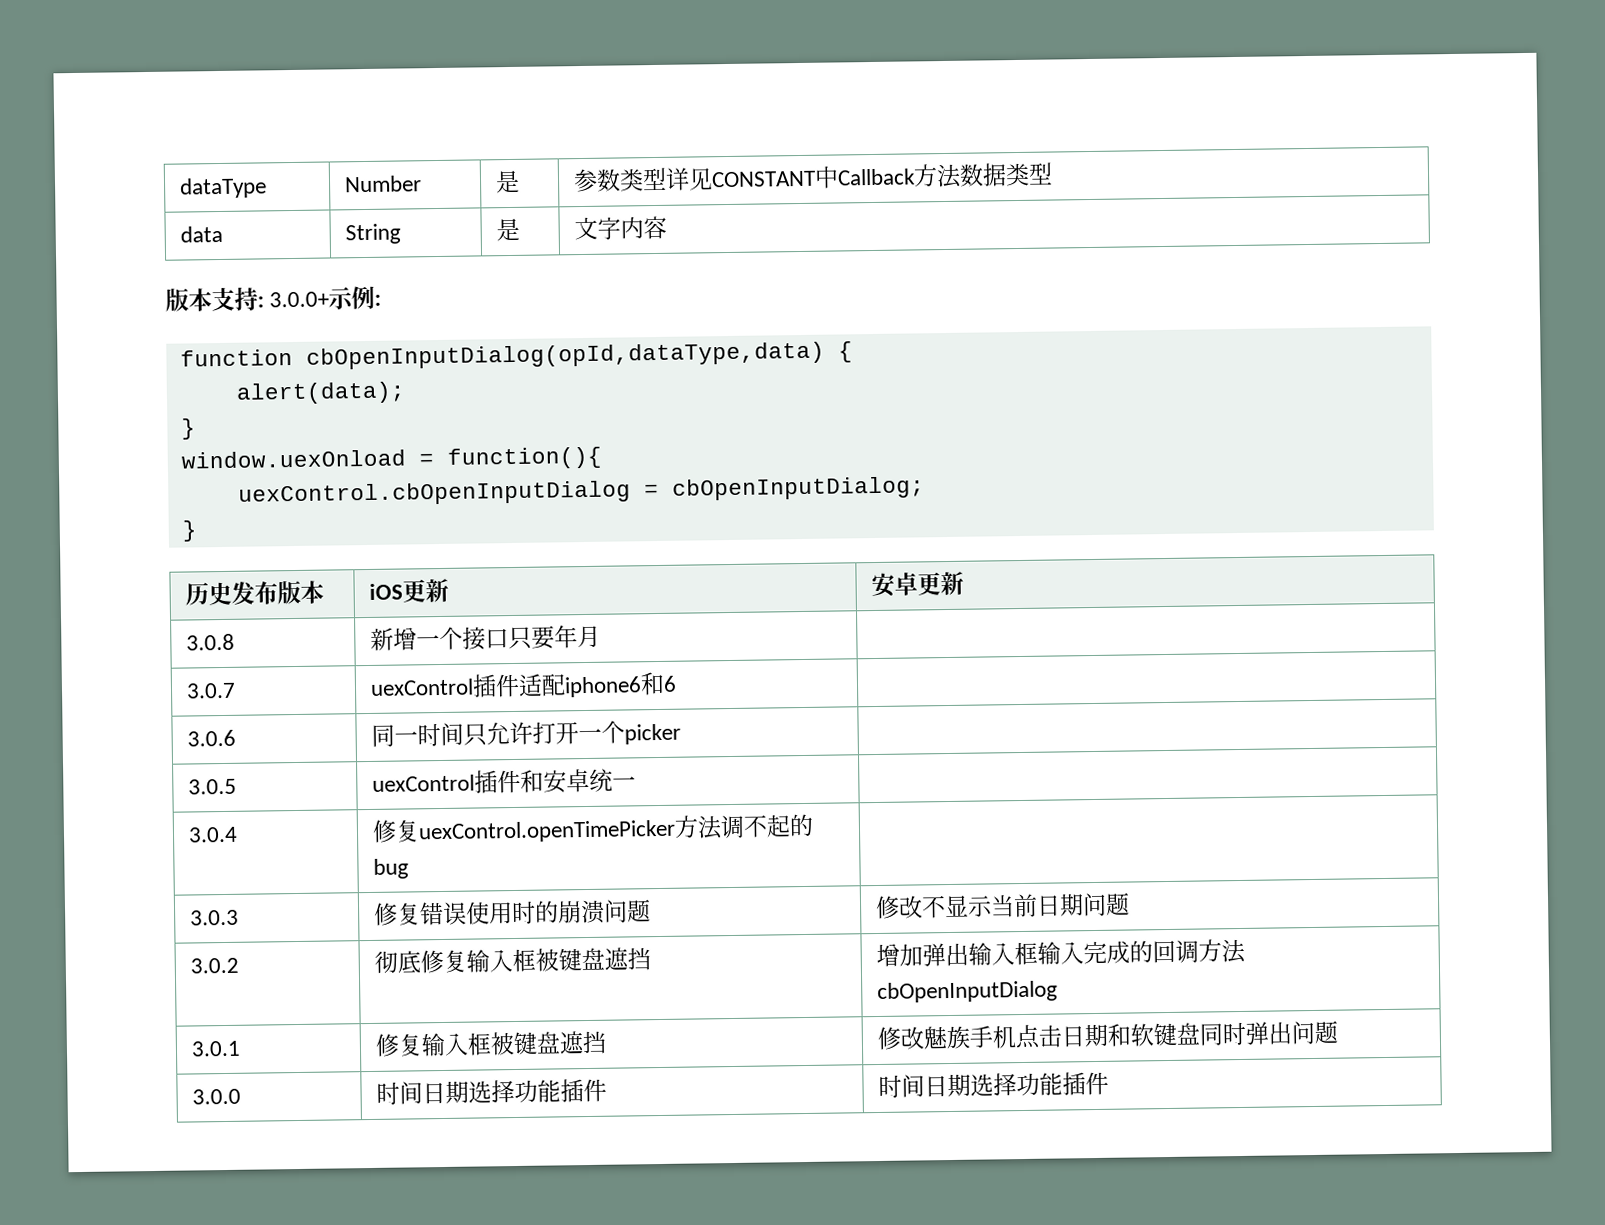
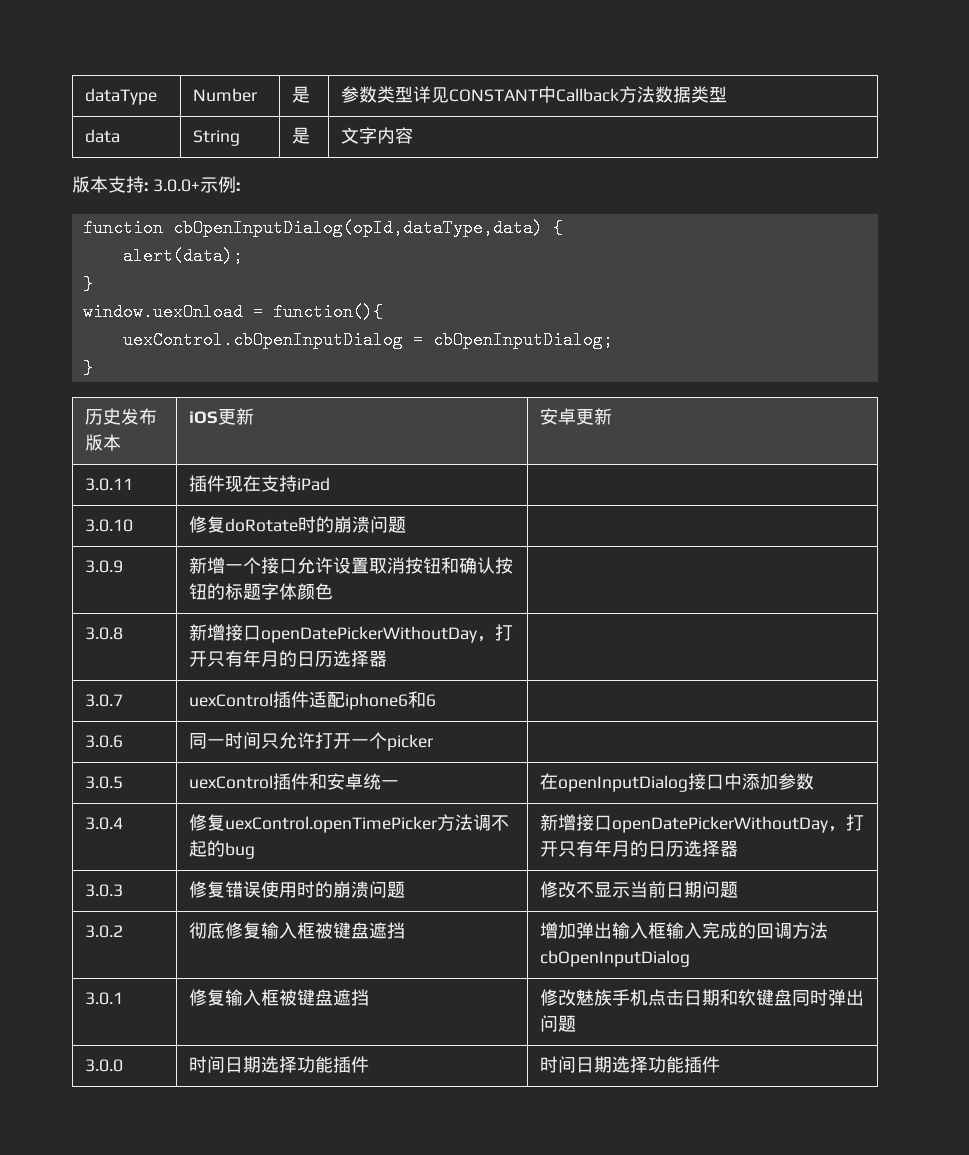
- 3.0.8 | 新增一个接口只要年月 |
+ 3.0.11 | 插件现在支持iPad |
+ 3.0.10 | 修复doRotate时的崩溃问题 |
+ 3.0.9 | 新增一个接口允许设置取消按钮和确认按钮的标题字体颜色 |
+ 3.0.8 | 新增接口openDatePickerWithoutDay，打开只有年月的日历选择器 |
- 3.0.5 | uexControl插件和安卓统一 |
+ 3.0.5 | uexControl插件和安卓统一 | 在openInputDialog接口中添加参数
- 3.0.4 | 修复uexControl.openTimePicker方法调不起的bug |
+ 3.0.4 | 修复uexControl.openTimePicker方法调不起的bug | 新增接口openDatePickerWithoutDay，打开只有年月的日历选择器

